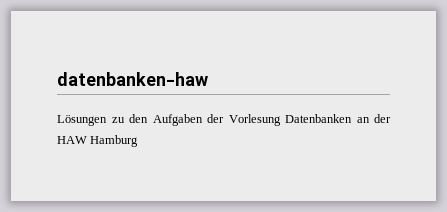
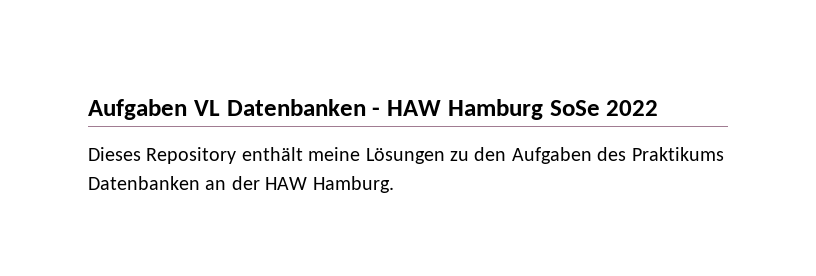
- datenbanken-haw
- Lösungen zu den Aufgaben der Vorlesung Datenbanken an der HAW Hamburg
+ Aufgaben VL Datenbanken - HAW Hamburg SoSe 2022
+ Dieses Repository enthält meine Lösungen zu den Aufgaben des Praktikums Datenbanken an der HAW Hamburg.

